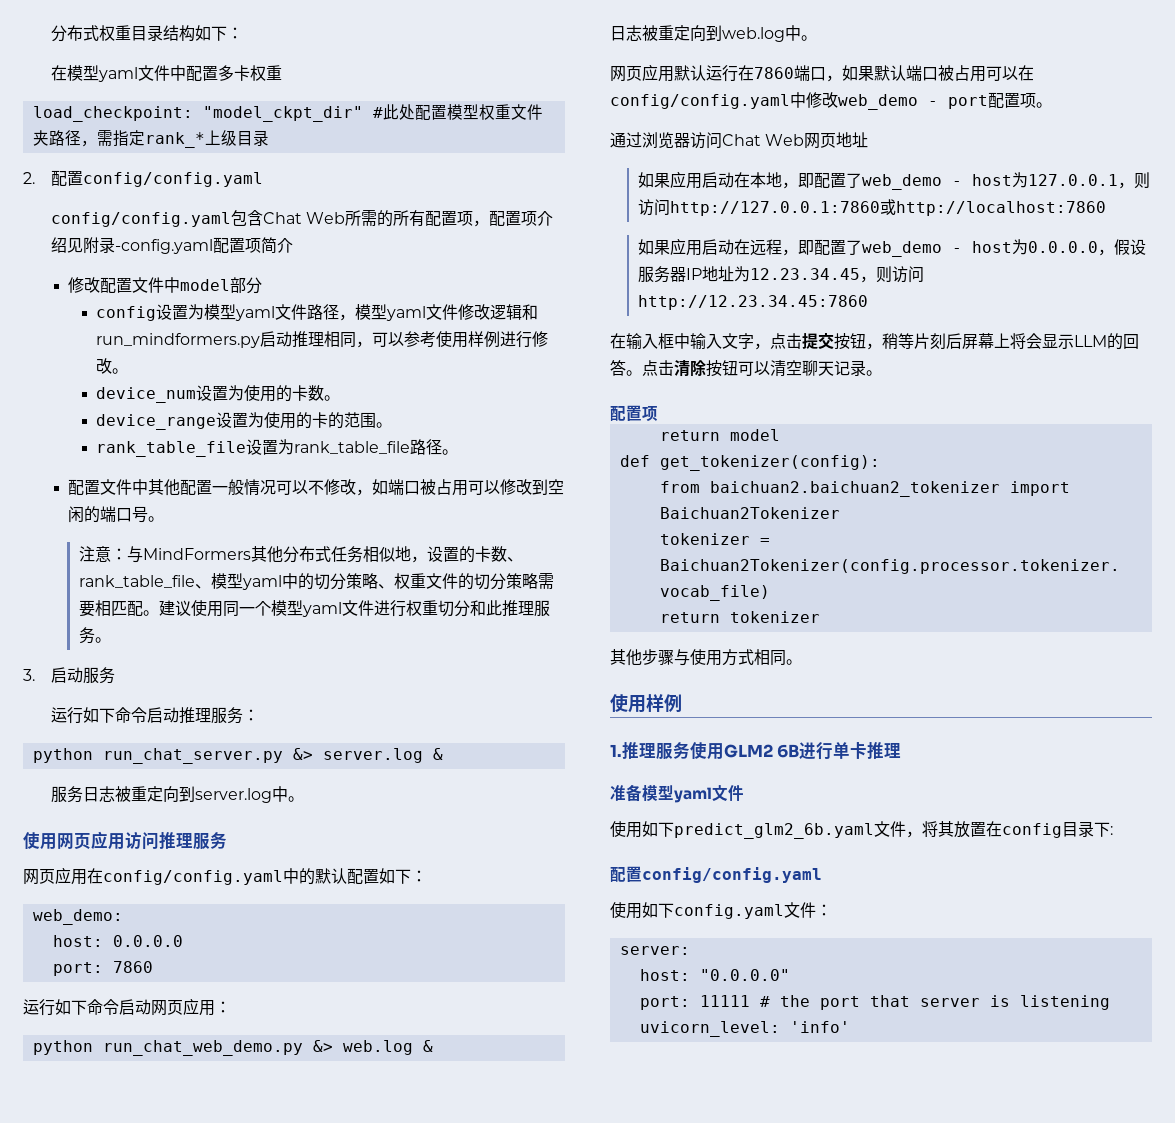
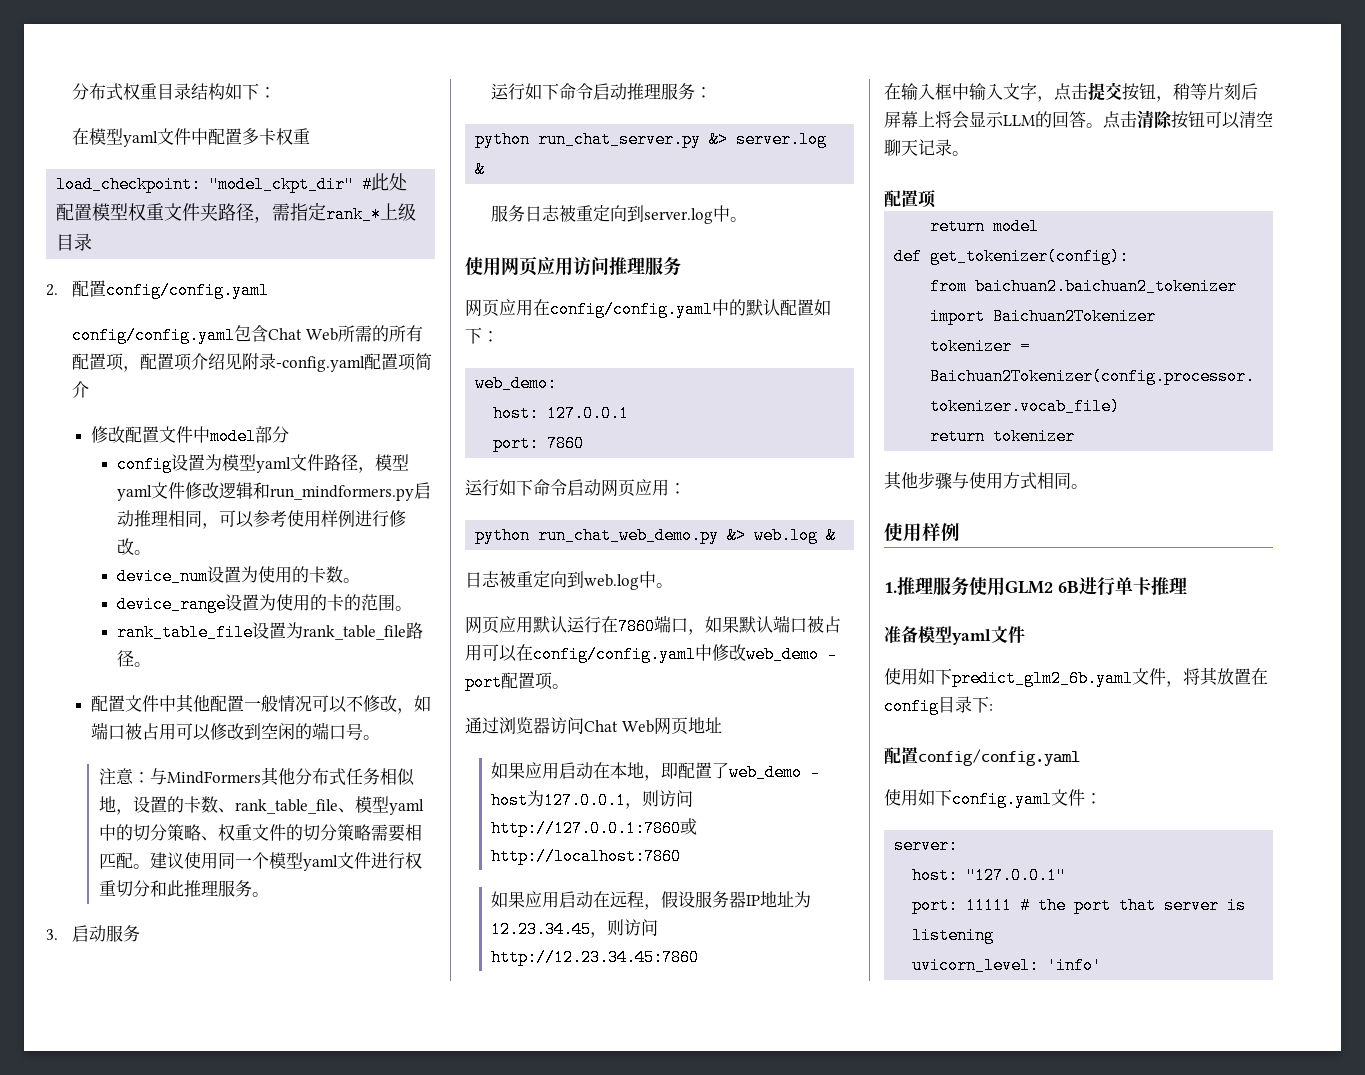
- host: 0.0.0.0
+ host: 127.0.0.1
- 如果应用启动在远程，即配置了web_demo - host为0.0.0.0，假设服务器IP地址为12.23.34.45，则访问http://12.23.34.45:7860
+ 如果应用启动在远程，假设服务器IP地址为12.23.34.45，则访问http://12.23.34.45:7860
- host: "0.0.0.0"
+ host: "127.0.0.1"

